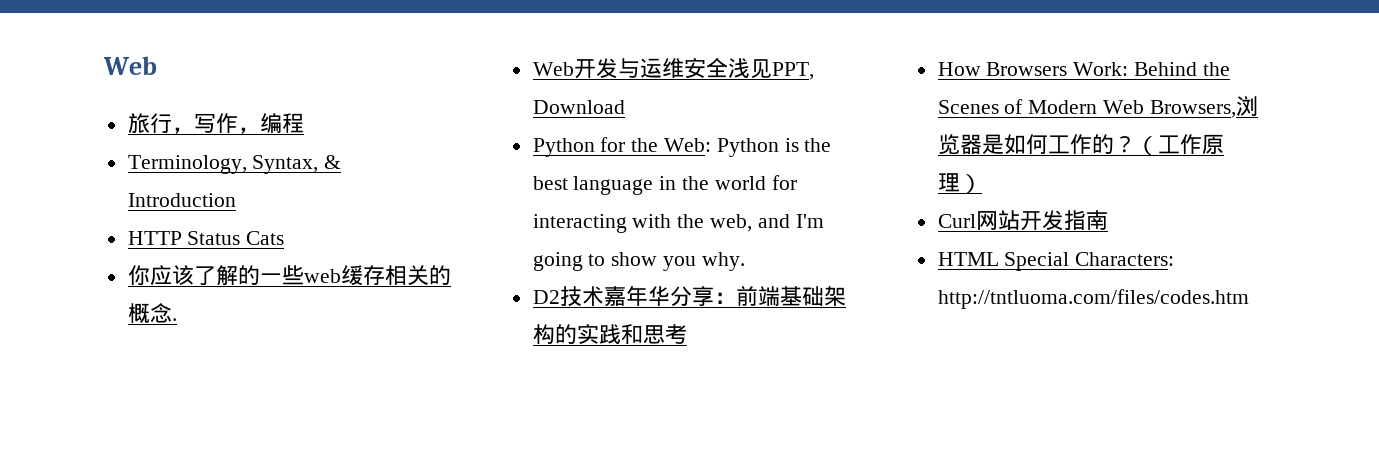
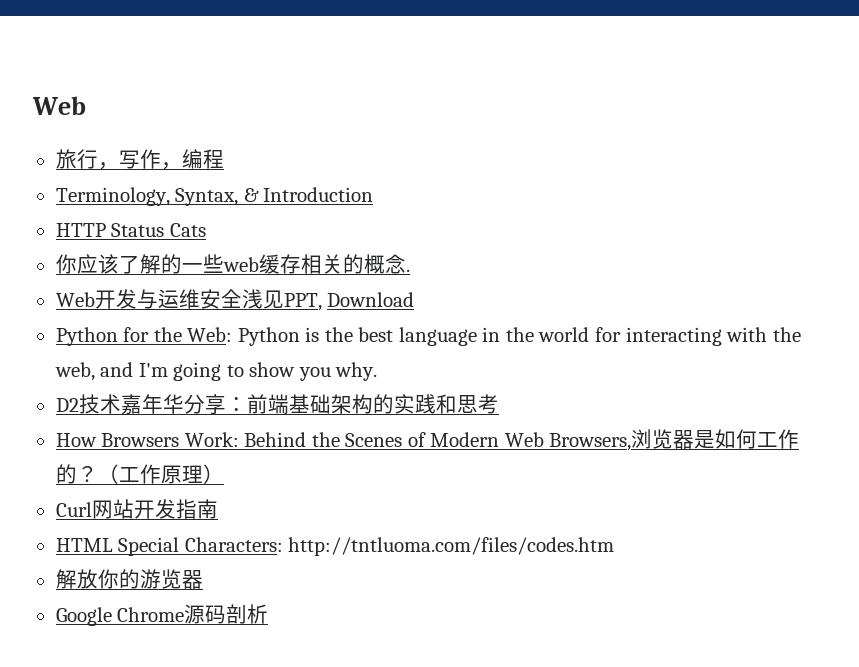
+ 解放你的游览器
+ Google Chrome源码剖析

